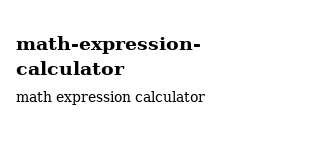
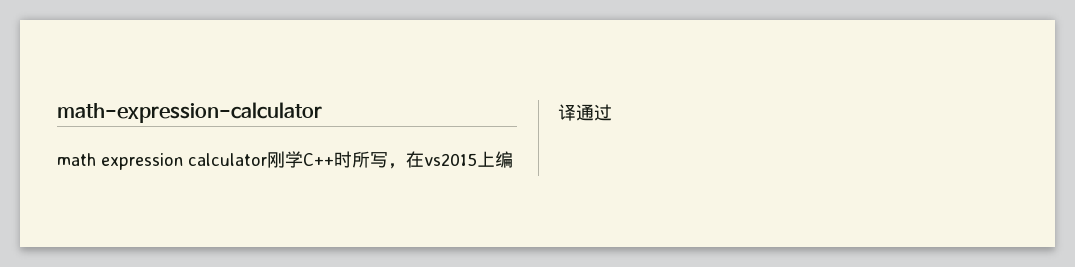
- math expression calculator
+ math expression calculator刚学C++时所写，在vs2015上编译通过

